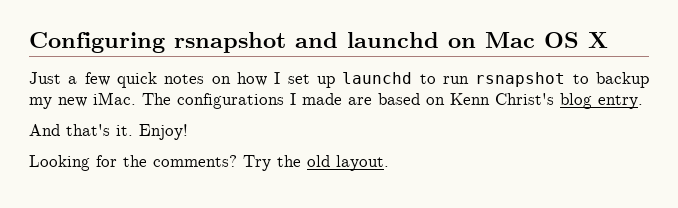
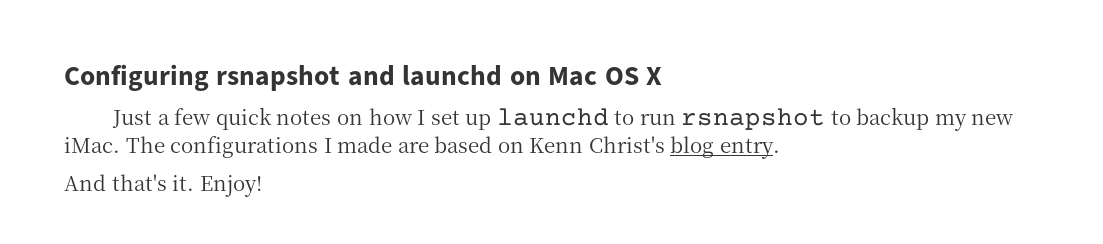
- Looking for the comments? Try the old layout.

